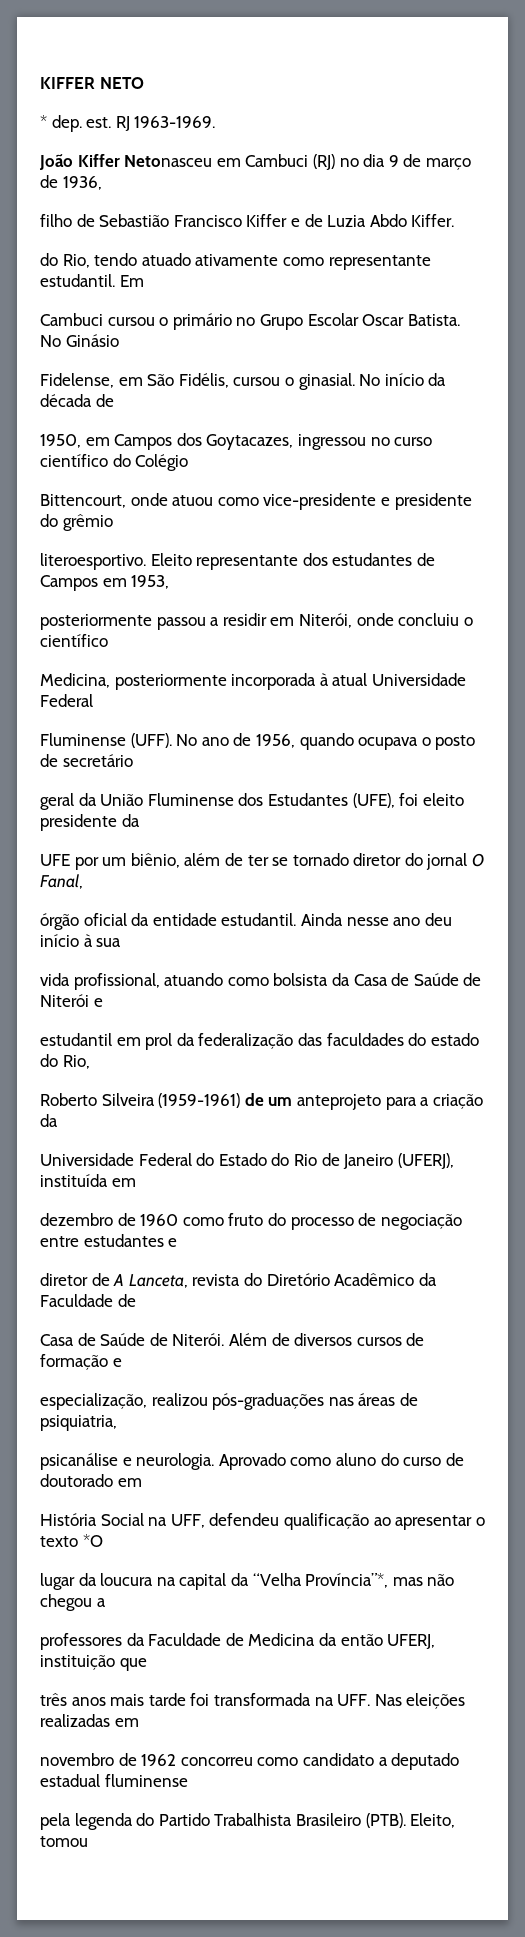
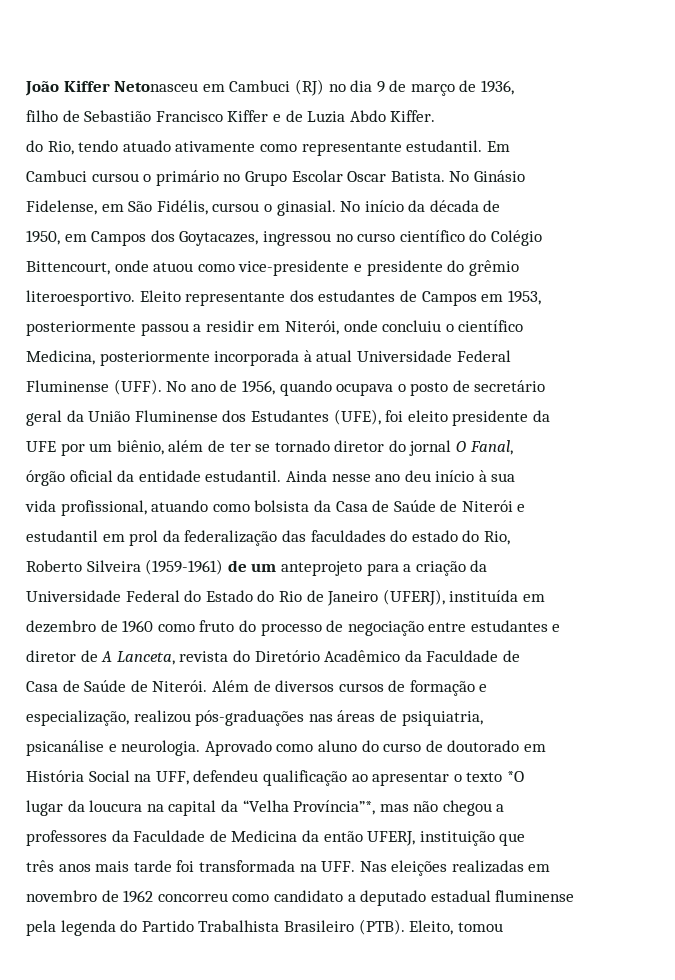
- KIFFER NETO
- * dep. est. RJ 1963-1969.

